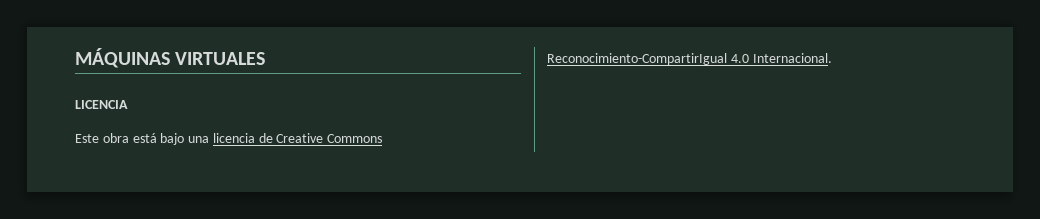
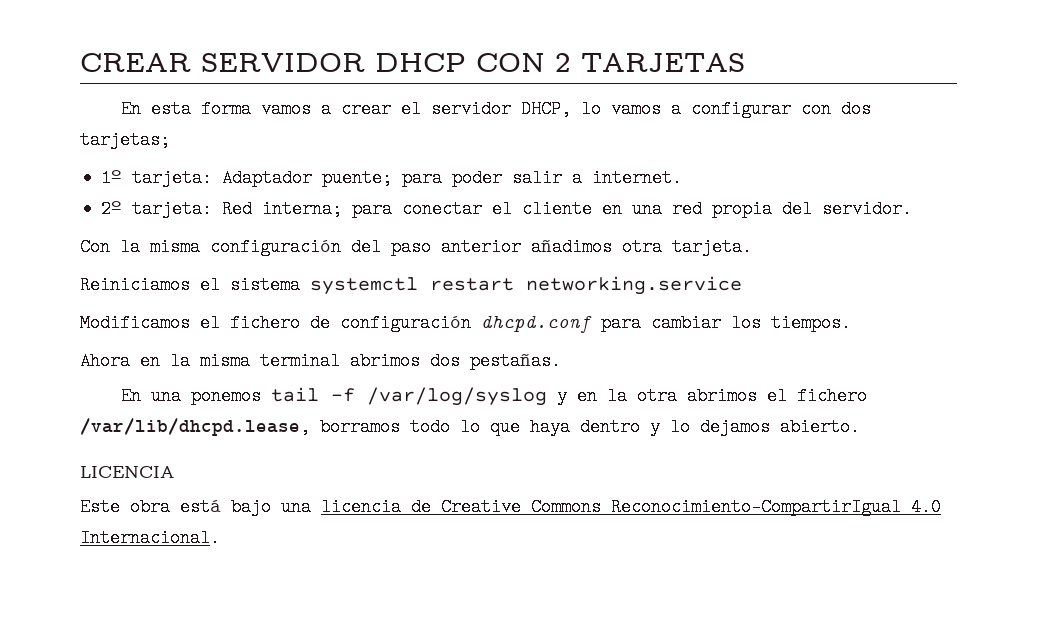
- MÁQUINAS VIRTUALES
+ CREAR SERVIDOR DHCP CON 2 TARJETAS
+ En esta forma vamos a crear el servidor DHCP, lo vamos a configurar con dos tarjetas;
+ 1º tarjeta: Adaptador puente; para poder salir a internet.
+ 2º tarjeta: Red interna; para conectar el cliente en una red propia del servidor.
+ Con la misma configuración del paso anterior añadimos otra tarjeta.
+ Reiniciamos el sistema systemctl restart networking.service
+ Modificamos el fichero de configuración dhcpd.conf para cambiar los tiempos.
+ Ahora en la misma terminal abrimos dos pestañas.
+ En una ponemos tail -f /var/log/syslog y en la otra abrimos el fichero /var/lib/dhcpd.lease, borramos todo lo que haya dentro y lo dejamos abierto.

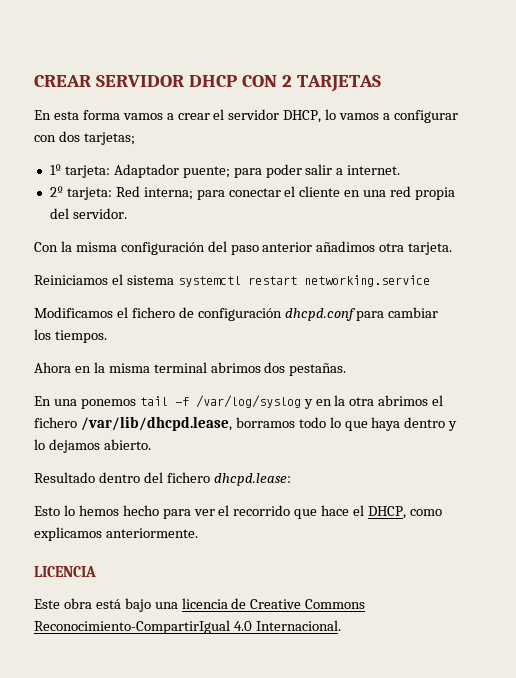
+ Resultado dentro del fichero dhcpd.lease:
+ Esto lo hemos hecho para ver el recorrido que hace el DHCP, como explicamos anteriormente.

